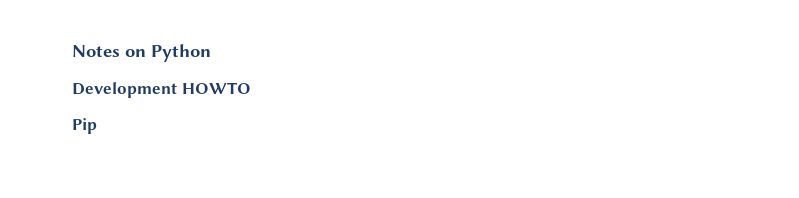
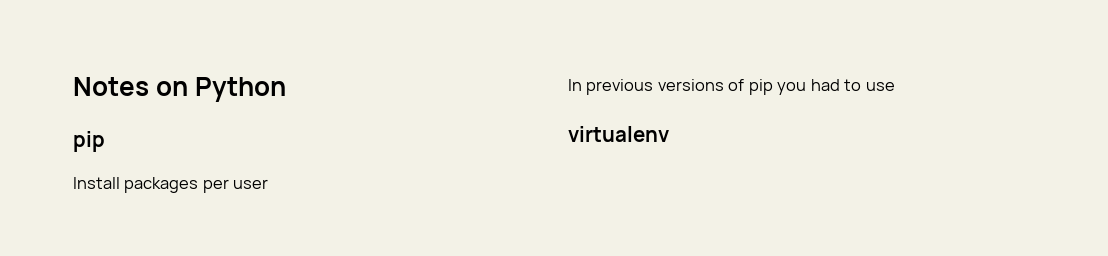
  Notes on Python
- Development HOWTO
- Pip
+ pip
+ Install packages per user
+ In previous versions of pip you had to use
+ virtualenv

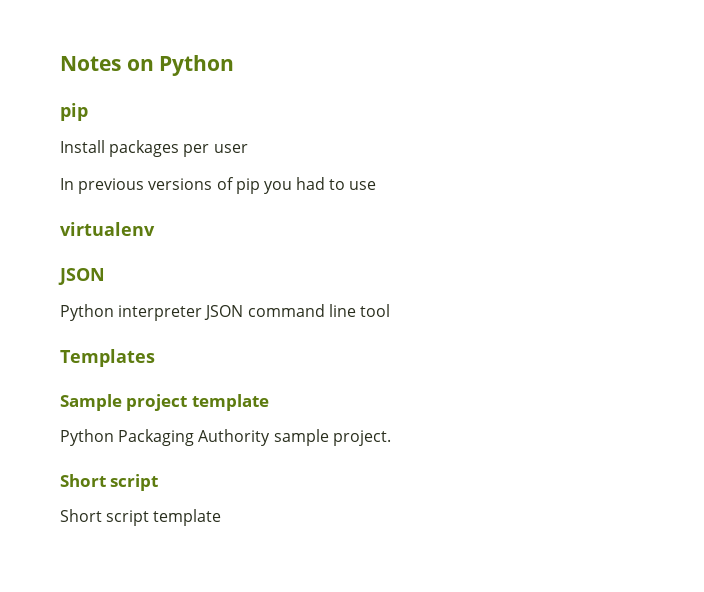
  virtualenv
+ JSON
+ Python interpreter JSON command line tool
+ Templates
+ Sample project template
+ Python Packaging Authority sample project.
+ Short script
+ Short script template

